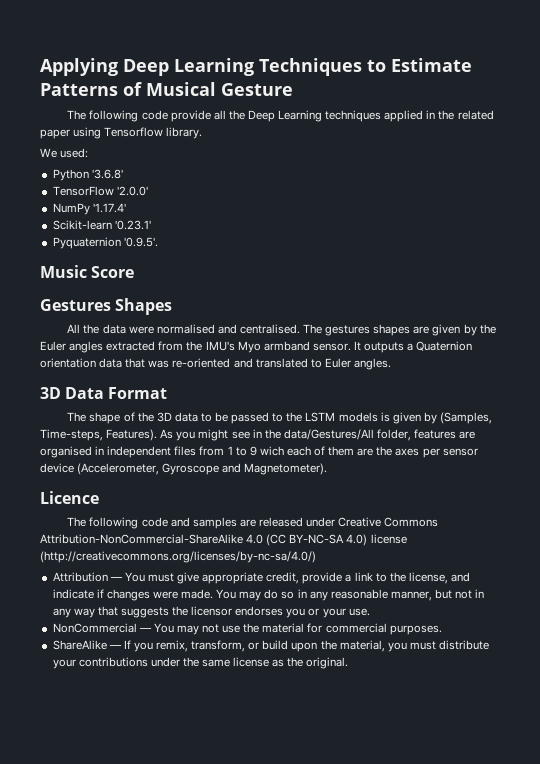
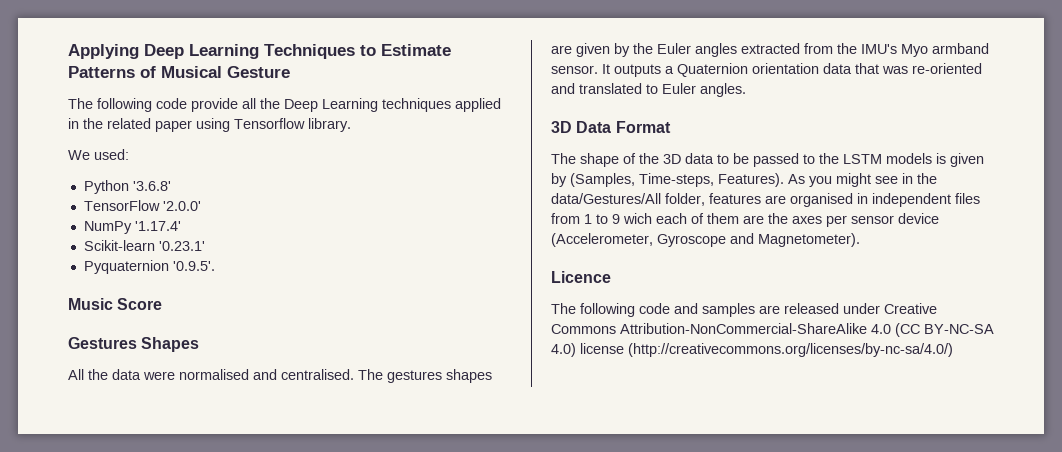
- Attribution — You must give appropriate credit, provide a link to the license, and indicate if changes were made. You may do so in any reasonable manner, but not in any way that suggests the licensor endorses you or your use.
- NonCommercial — You may not use the material for commercial purposes.
- ShareAlike — If you remix, transform, or build upon the material, you must distribute your contributions under the same license as the original.

